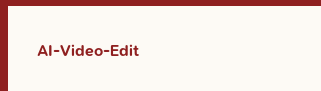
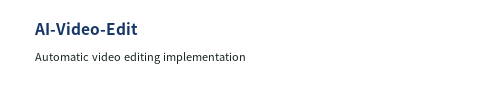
+ Automatic video editing implementation

